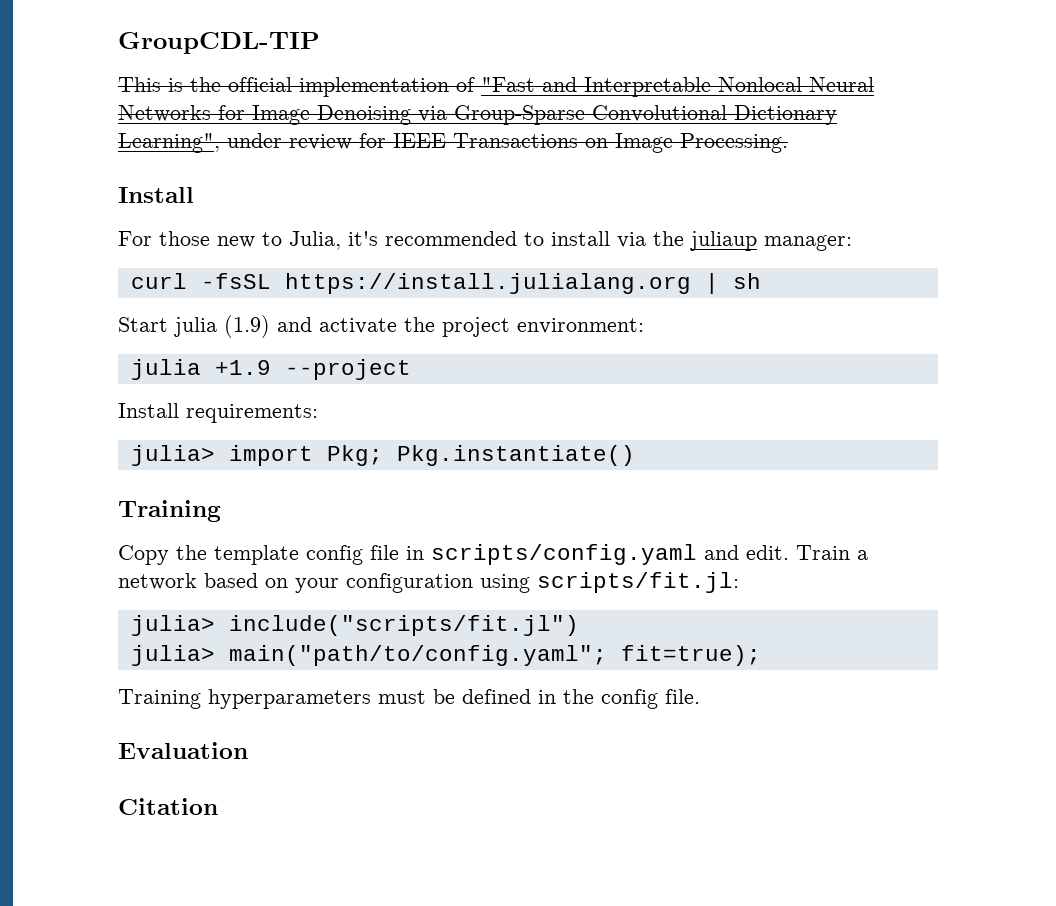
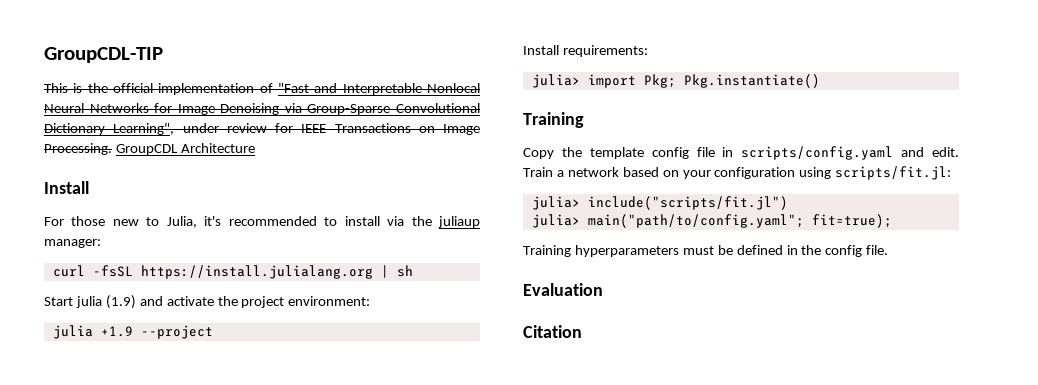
+ GroupCDL Architecture

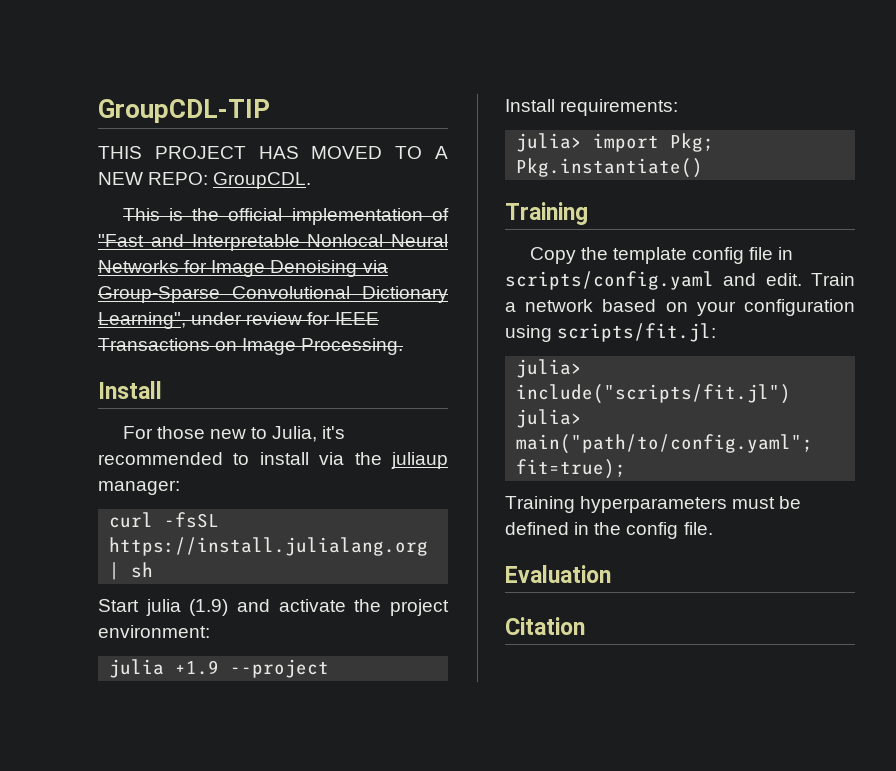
+ THIS PROJECT HAS MOVED TO A NEW REPO: GroupCDL.
- GroupCDL Architecture

